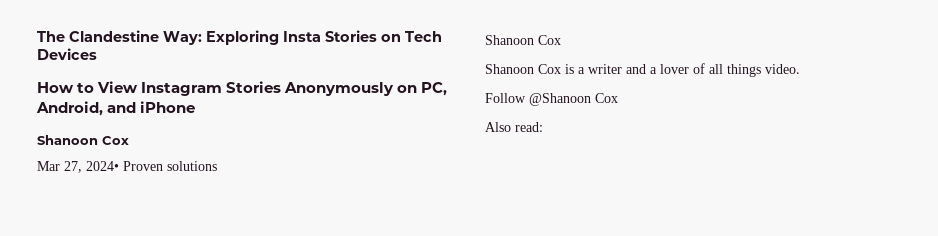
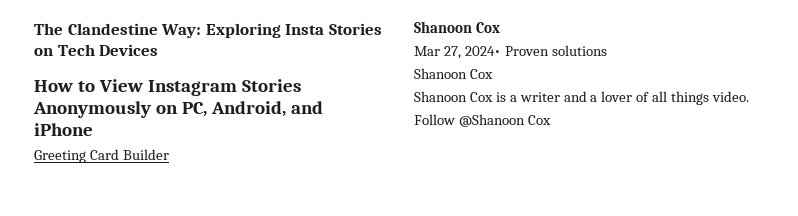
+ Greeting Card Builder
- Also read:

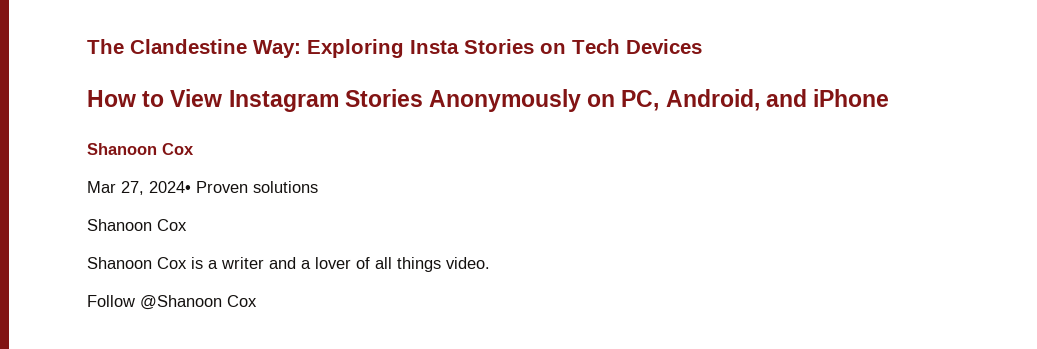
- Greeting Card Builder

